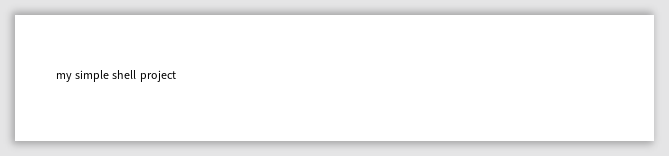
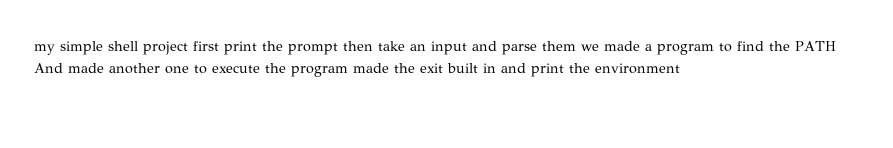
- my simple shell project
+ my simple shell project first print the prompt then take an input and parse them we made a program to find the PATH And made another one to execute the program made the exit built in and print the environment

